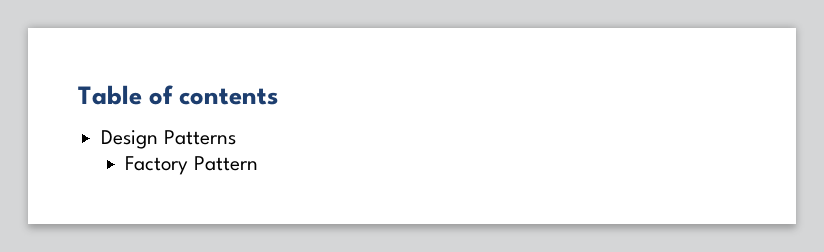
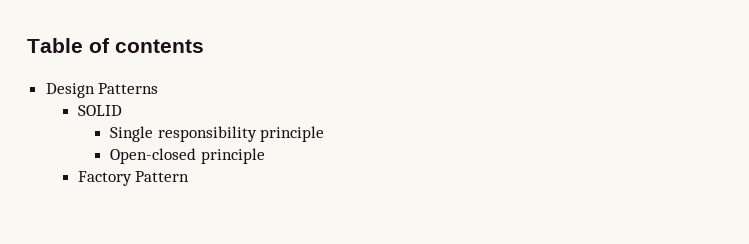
+ SOLID
+ Single responsibility principle
+ Open-closed principle

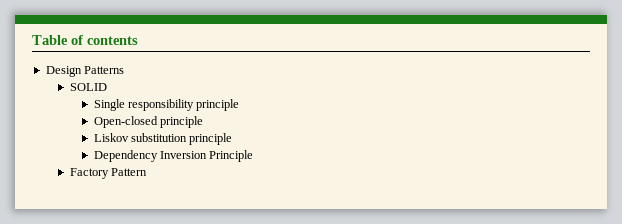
+ Liskov substitution principle
+ Dependency Inversion Principle

